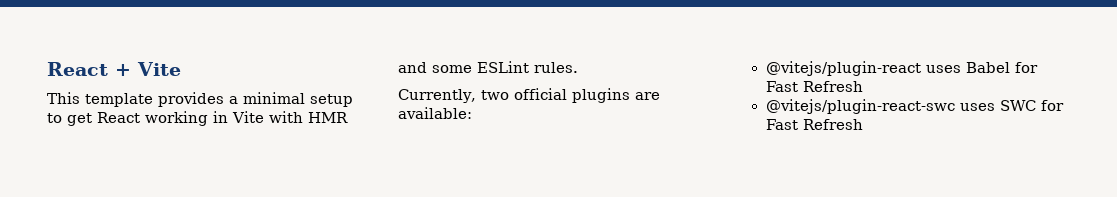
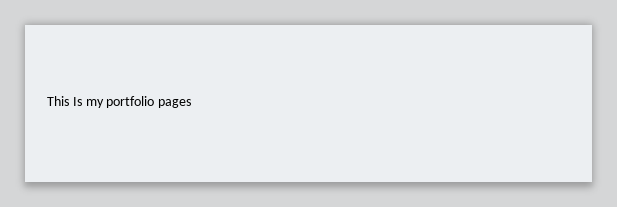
- React + Vite
- This template provides a minimal setup to get React working in Vite with HMR and some ESLint rules.
- Currently, two official plugins are available:
- @vitejs/plugin-react uses Babel for Fast Refresh
- @vitejs/plugin-react-swc uses SWC for Fast Refresh
+ This Is my portfolio pages

